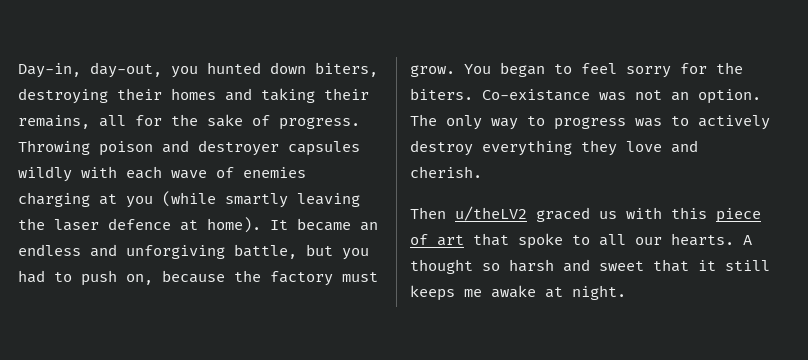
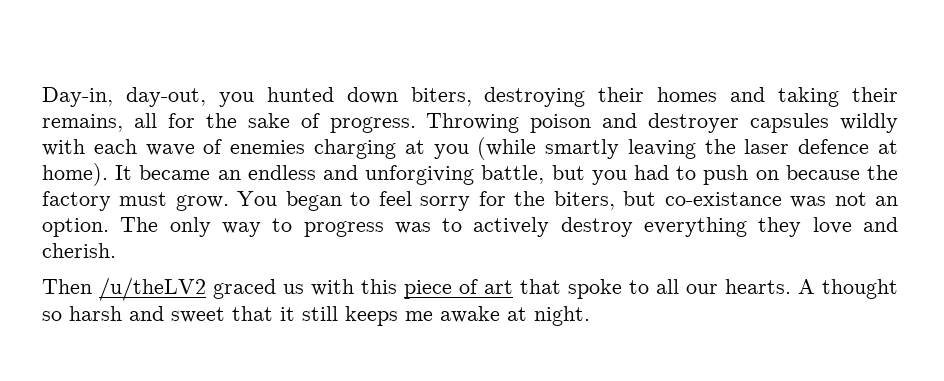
- It became an endless and unforgiving battle, but you had to push on, because the factory must grow.
+ It became an endless and unforgiving battle, but you had to push on because the factory must grow.
- You began to feel sorry for the biters. Co-existance was not an option.
+ You began to feel sorry for the biters, but co-existance was not an option.
- Then u/theLV2 graced us with this piece of art that spoke to all our hearts.
+ Then /u/theLV2 graced us with this piece of art that spoke to all our hearts.

